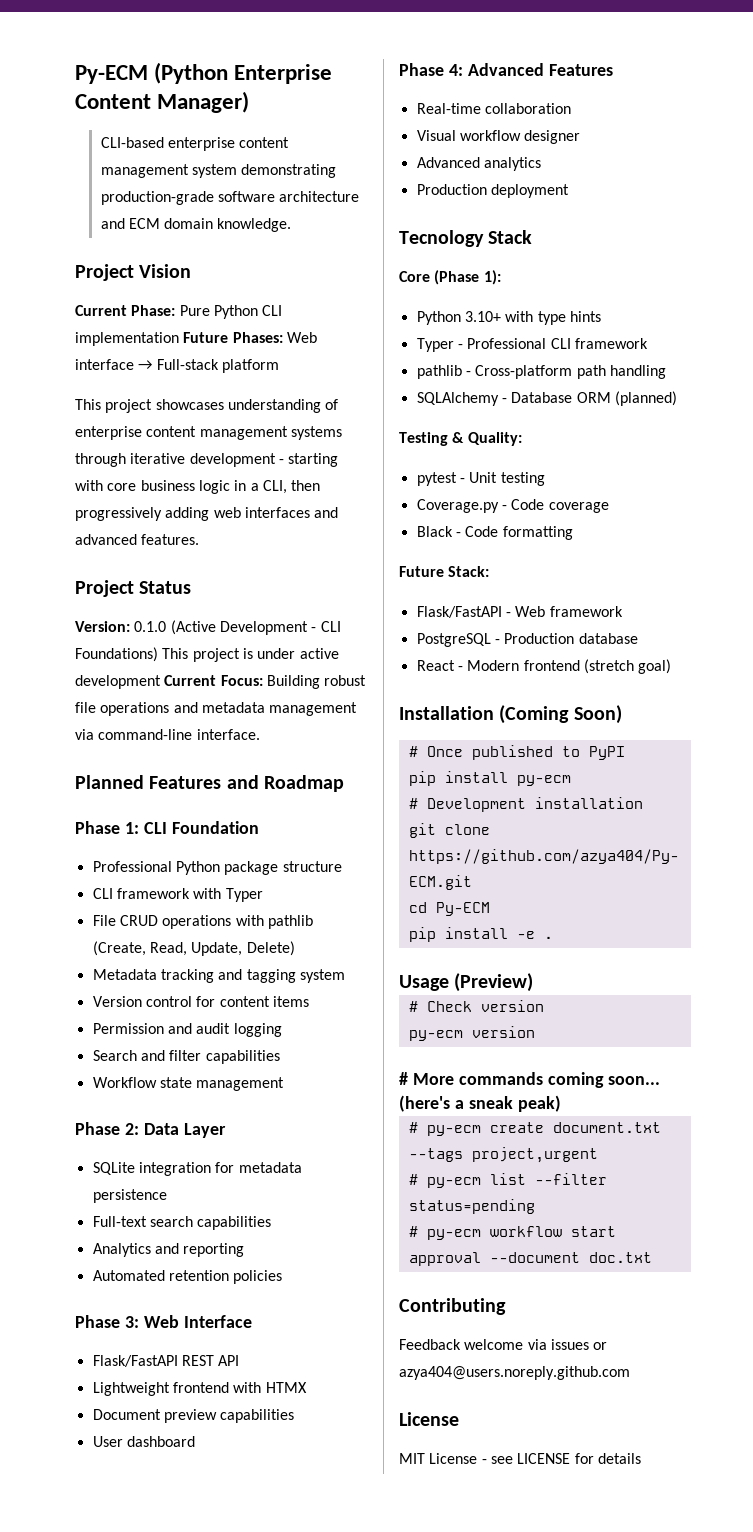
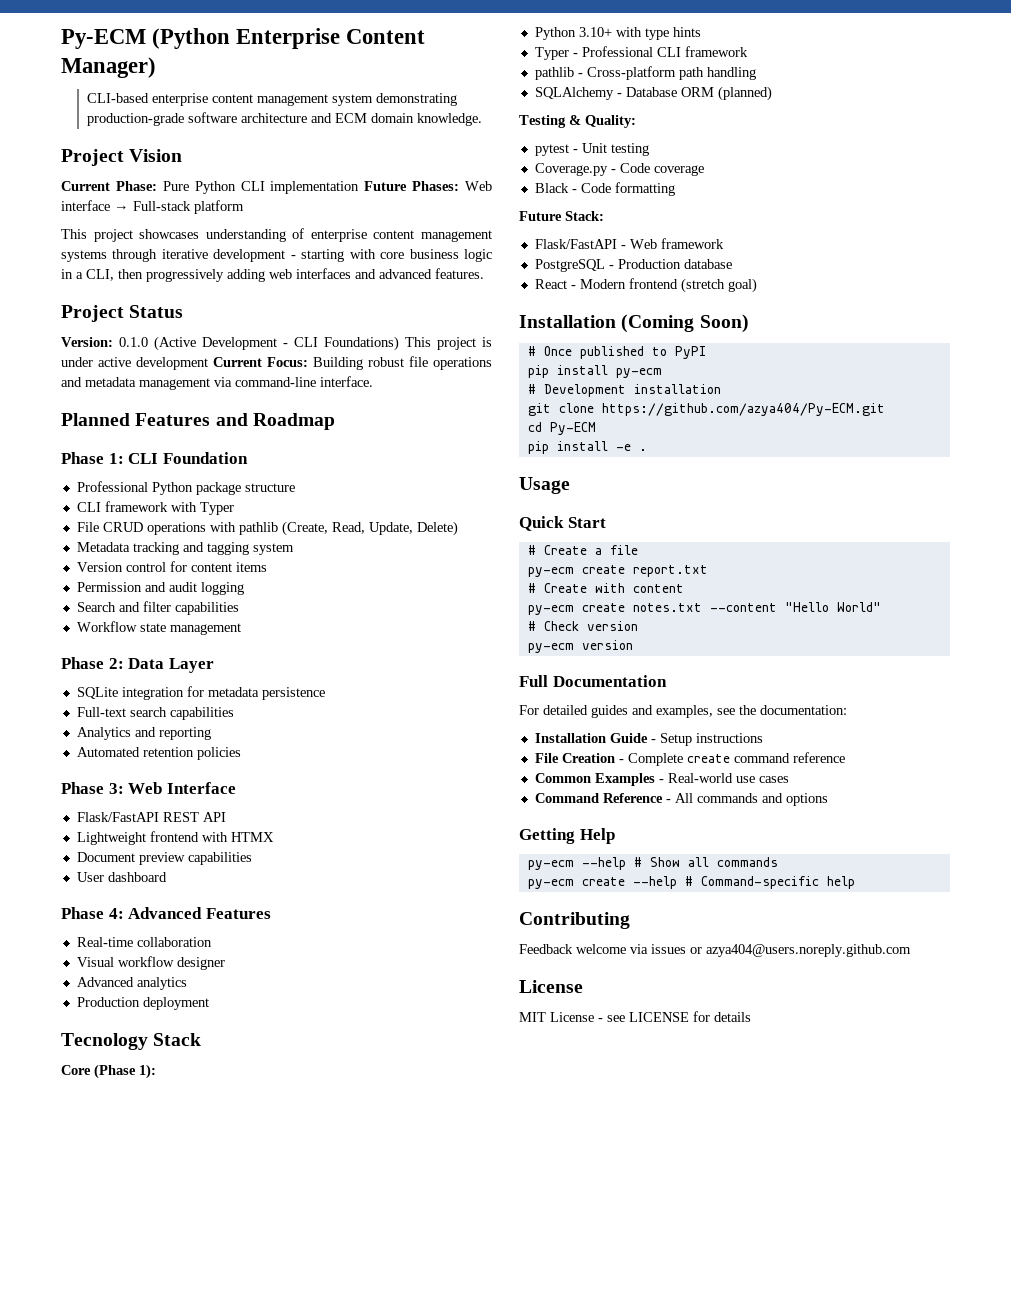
- Usage (Preview)
+ Usage
+ Quick Start
+ # Create a file
+ py-ecm create report.txt
+ # Create with content
+ py-ecm create notes.txt --content "Hello World"
- # More commands coming soon... (here's a sneak peak)
- # py-ecm create document.txt --tags project,urgent
- # py-ecm list --filter status=pending
- # py-ecm workflow start approval --document doc.txt
+ Full Documentation
+ For detailed guides and examples, see the documentation:
+ Installation Guide - Setup instructions
+ File Creation - Complete create command reference
+ Common Examples - Real-world use cases
+ Command Reference - All commands and options
+ Getting Help
+ py-ecm --help # Show all commands
+ py-ecm create --help # Command-specific help

